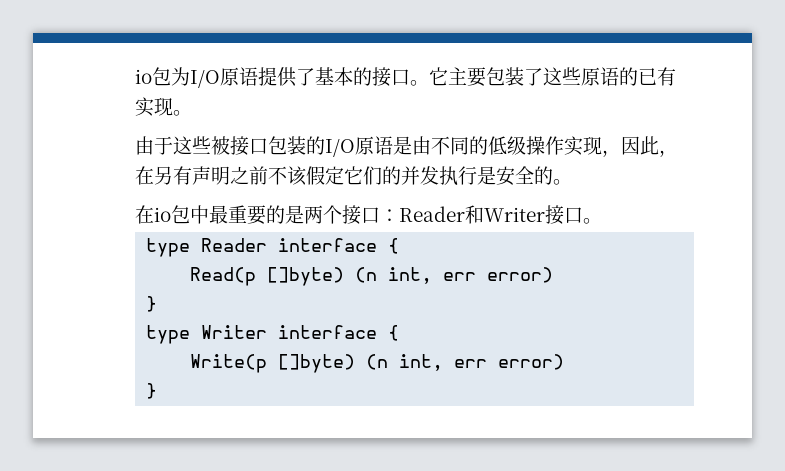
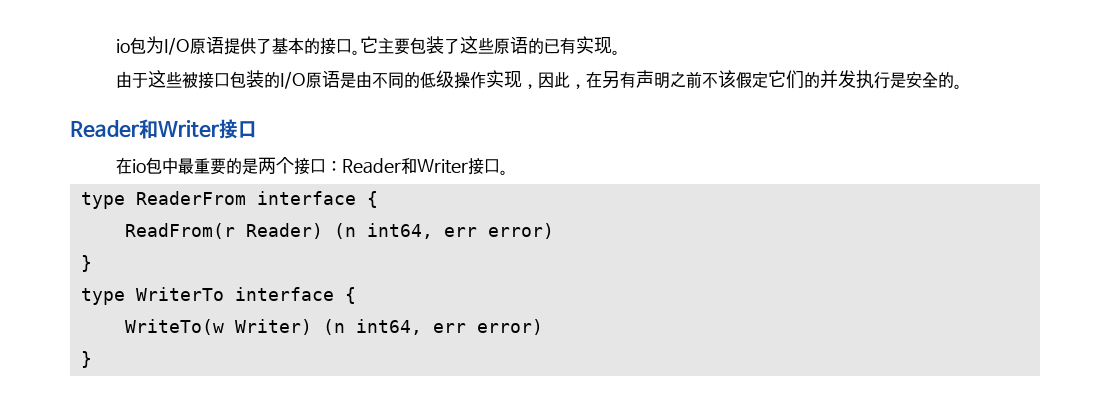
  由于这些被接口包装的I/O原语是由不同的低级操作实现，因此，在另有声明之前不该假定它们的并发执行是安全的。
+ Reader和Writer接口
- type Reader interface {
- Read(p []byte) (n int, err error)
+ type ReaderFrom interface {
+ ReadFrom(r Reader) (n int64, err error)
- type Writer interface {
- Write(p []byte) (n int, err error)
+ type WriterTo interface {
+ WriteTo(w Writer) (n int64, err error)

